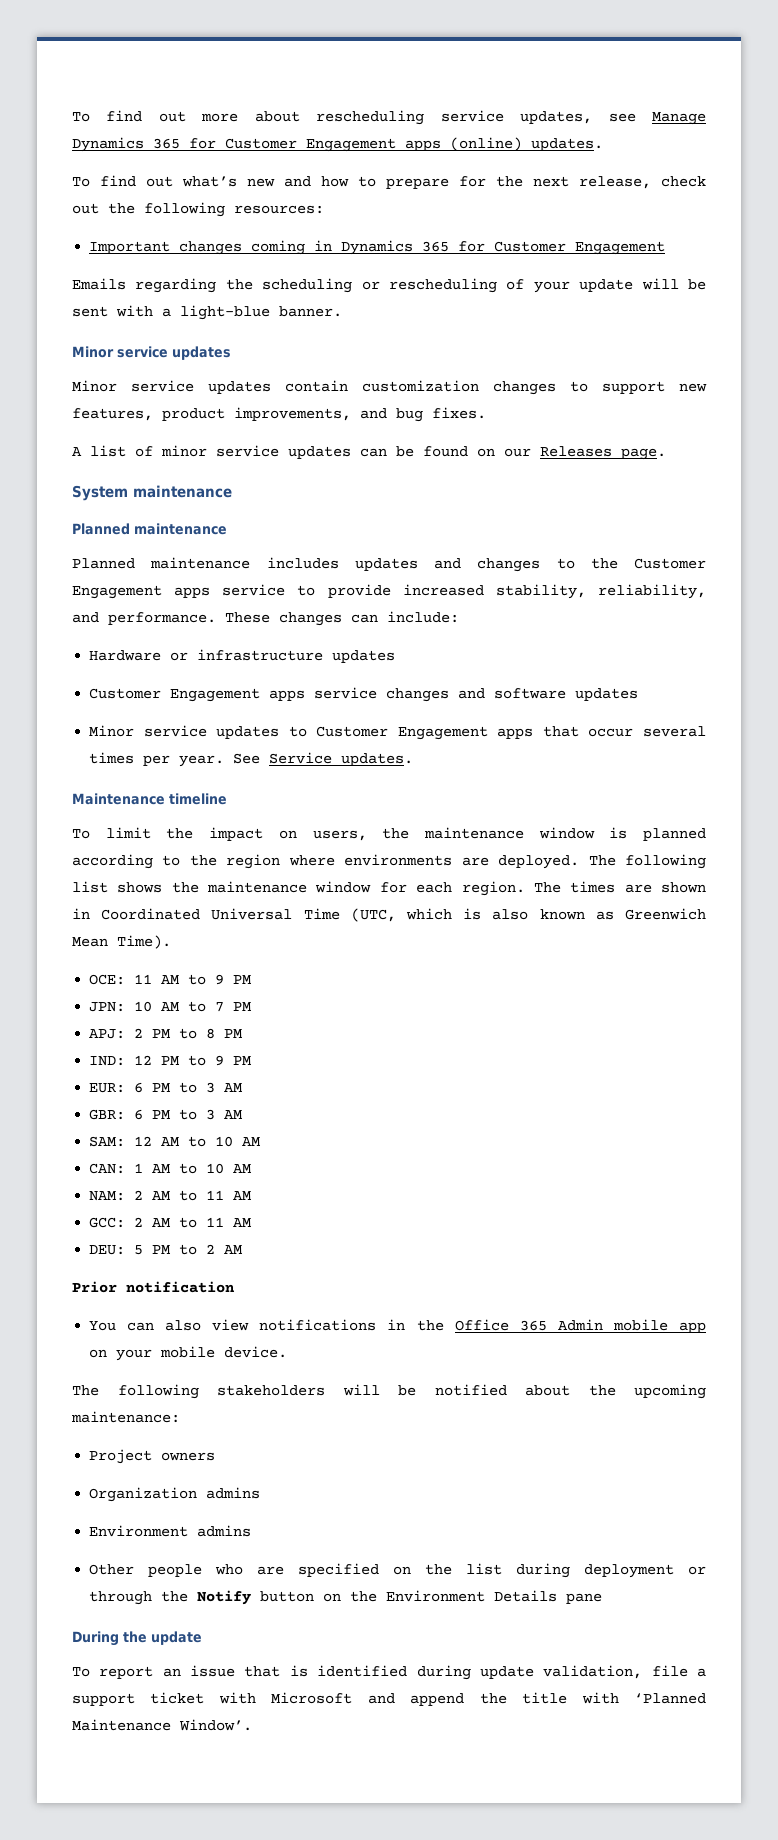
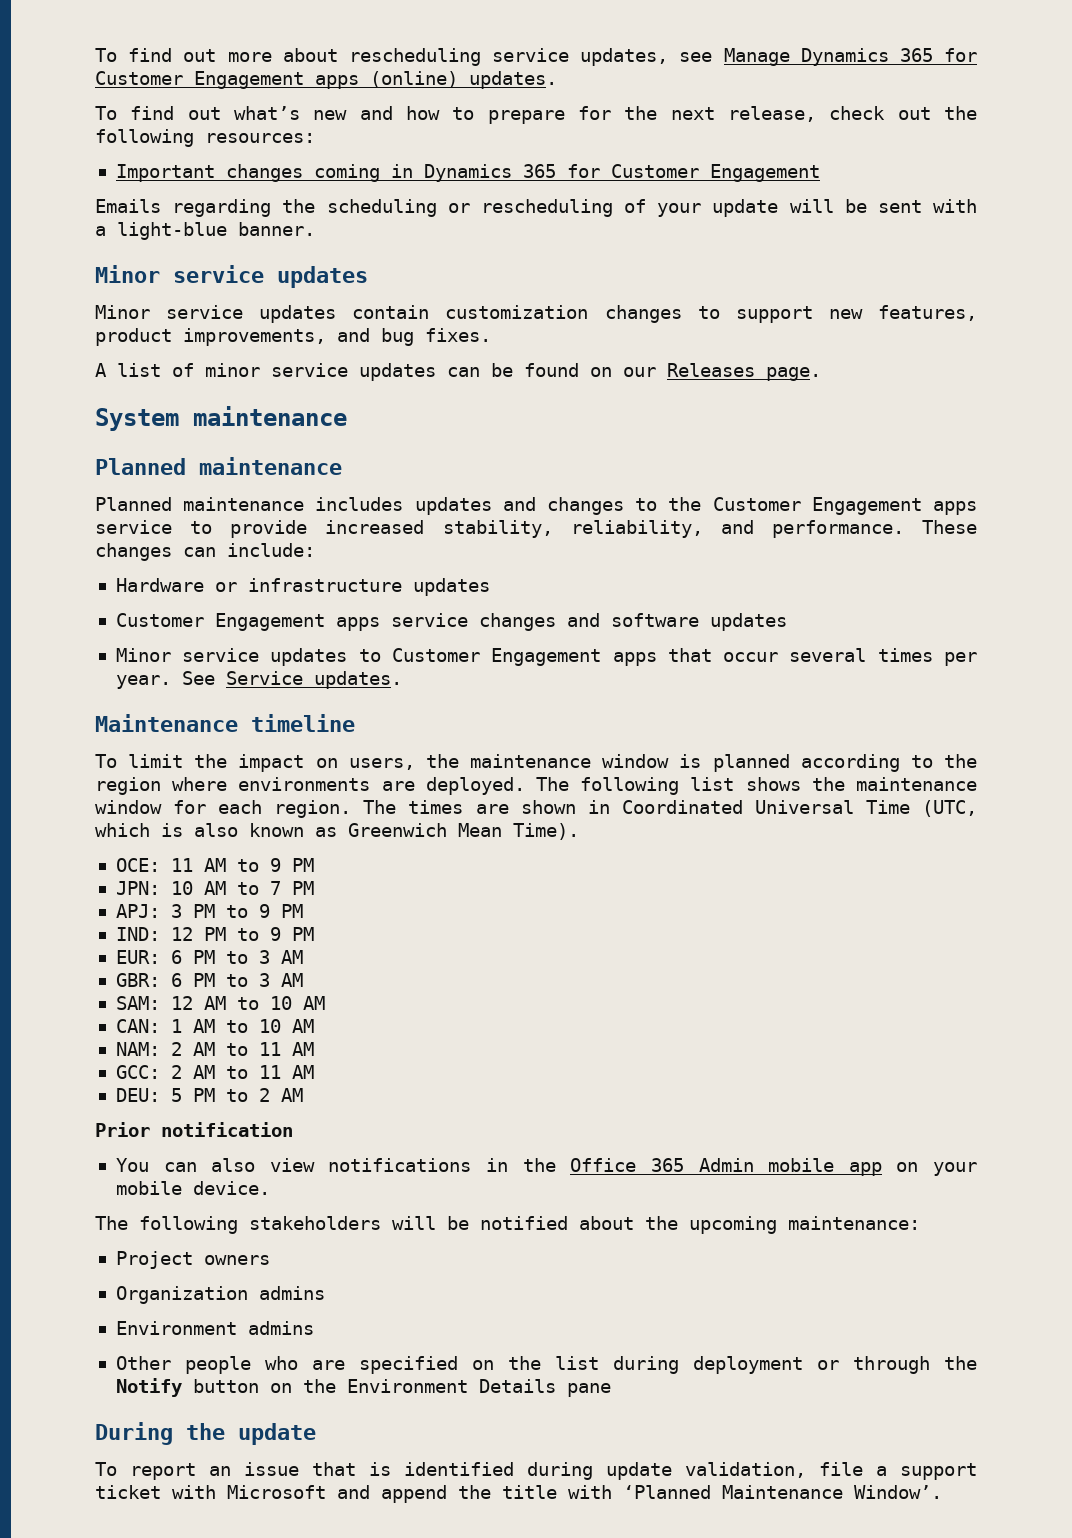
- APJ: 2 PM to 8 PM
+ APJ: 3 PM to 9 PM

